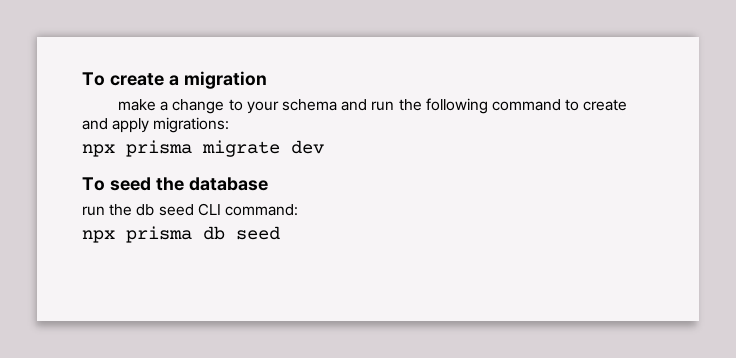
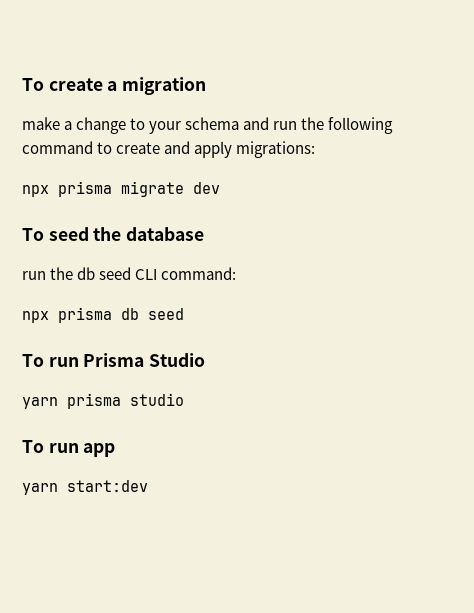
+ To run Prisma Studio
+ yarn prisma studio
+ To run app
+ yarn start:dev

